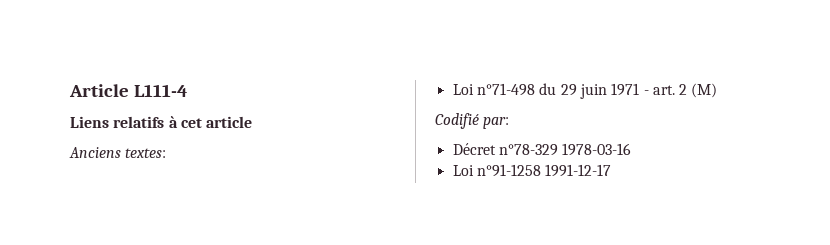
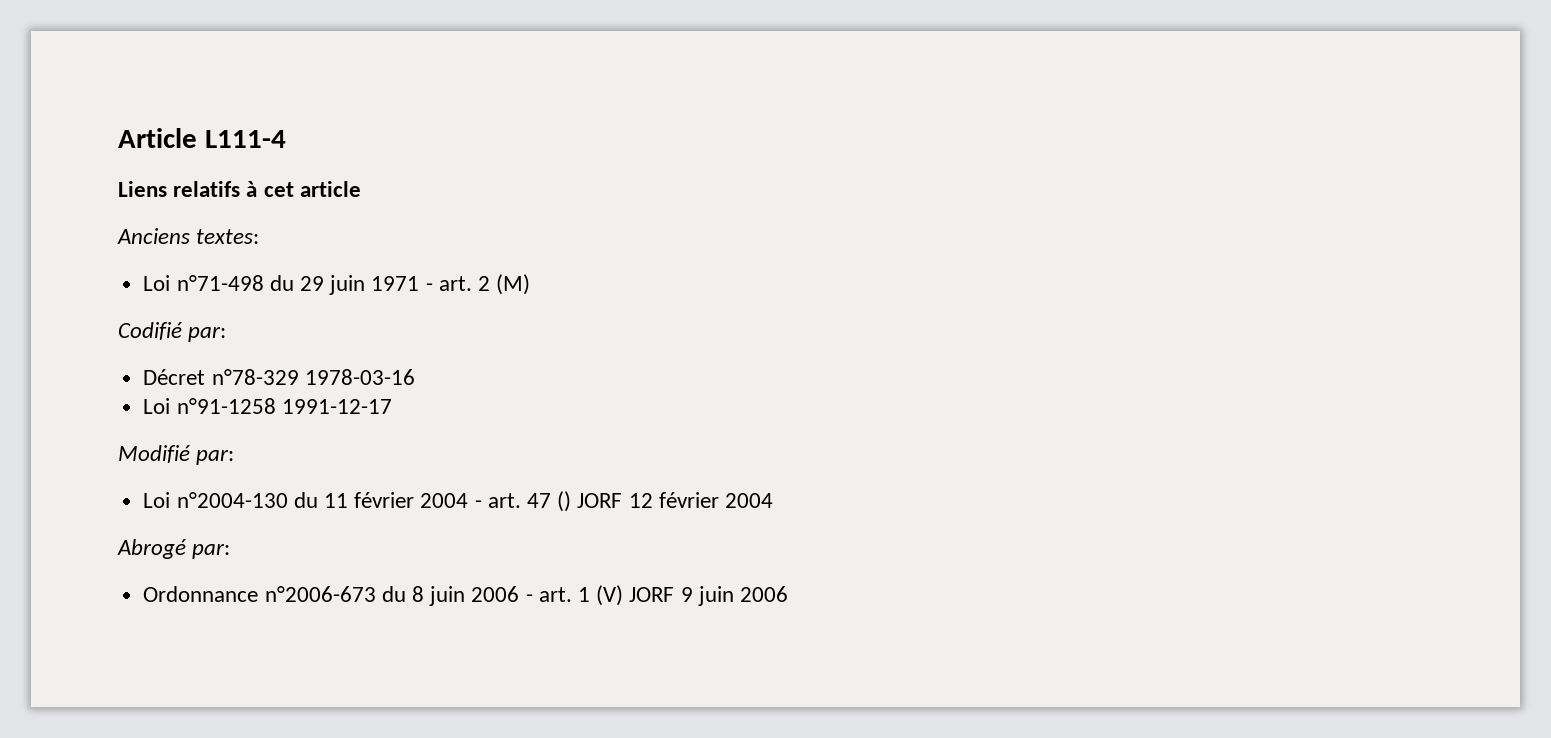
+ Modifié par:
+ Loi n°2004-130 du 11 février 2004 - art. 47 () JORF 12 février 2004
+ Abrogé par:
+ Ordonnance n°2006-673 du 8 juin 2006 - art. 1 (V) JORF 9 juin 2006

